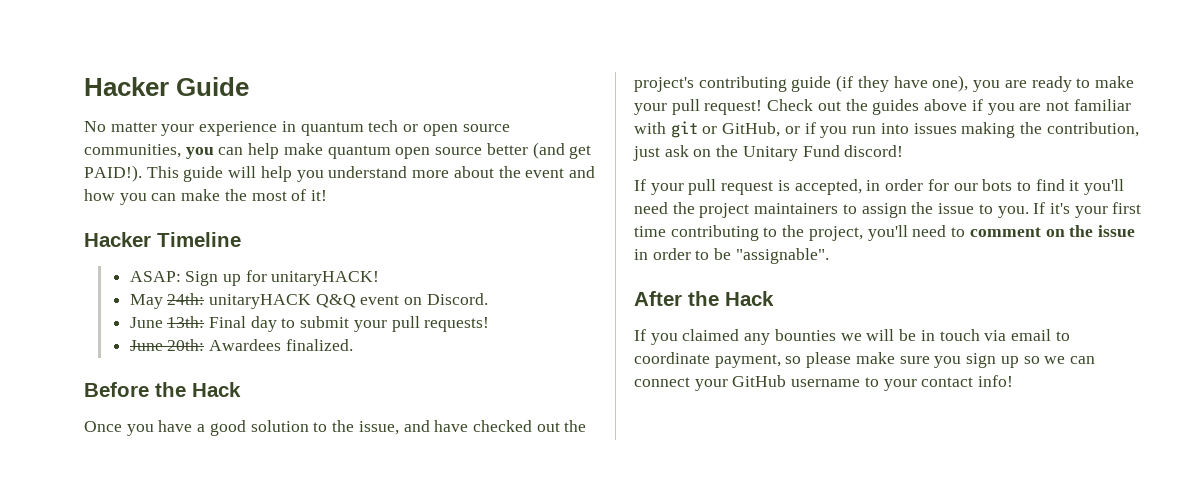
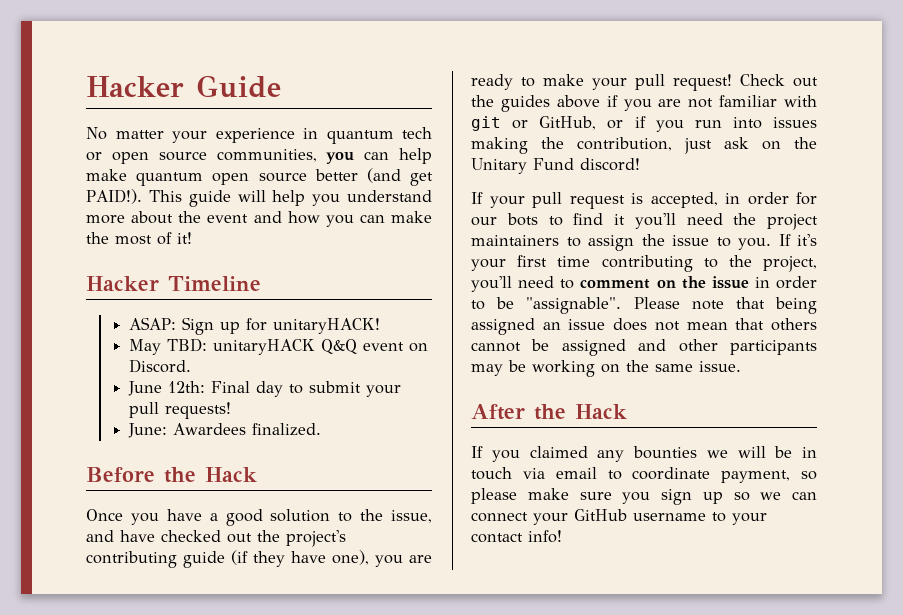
- May 24th: unitaryHACK Q&Q event on Discord.
+ May TBD: unitaryHACK Q&Q event on Discord.
- June 13th: Final day to submit your pull requests!
+ June 12th: Final day to submit your pull requests!
- June 20th: Awardees finalized.
+ June: Awardees finalized.
+ Please note that being assigned an issue does not mean that others cannot be assigned and other participants may be working on the same issue.

